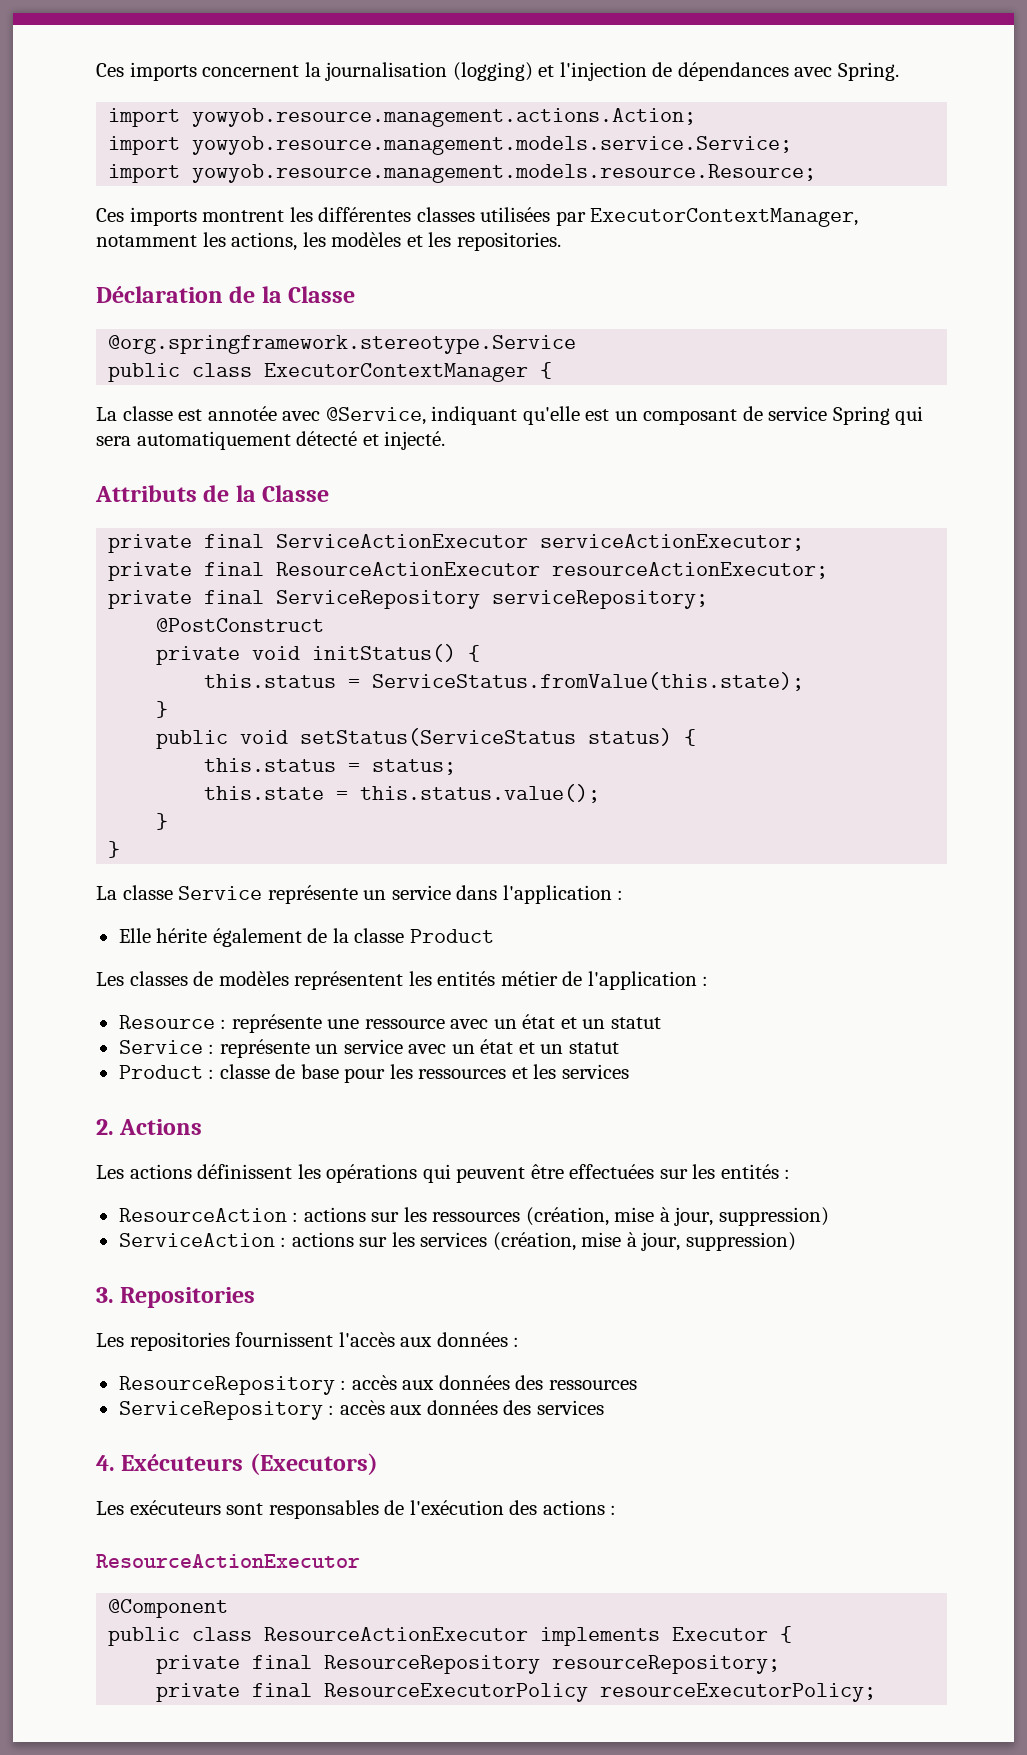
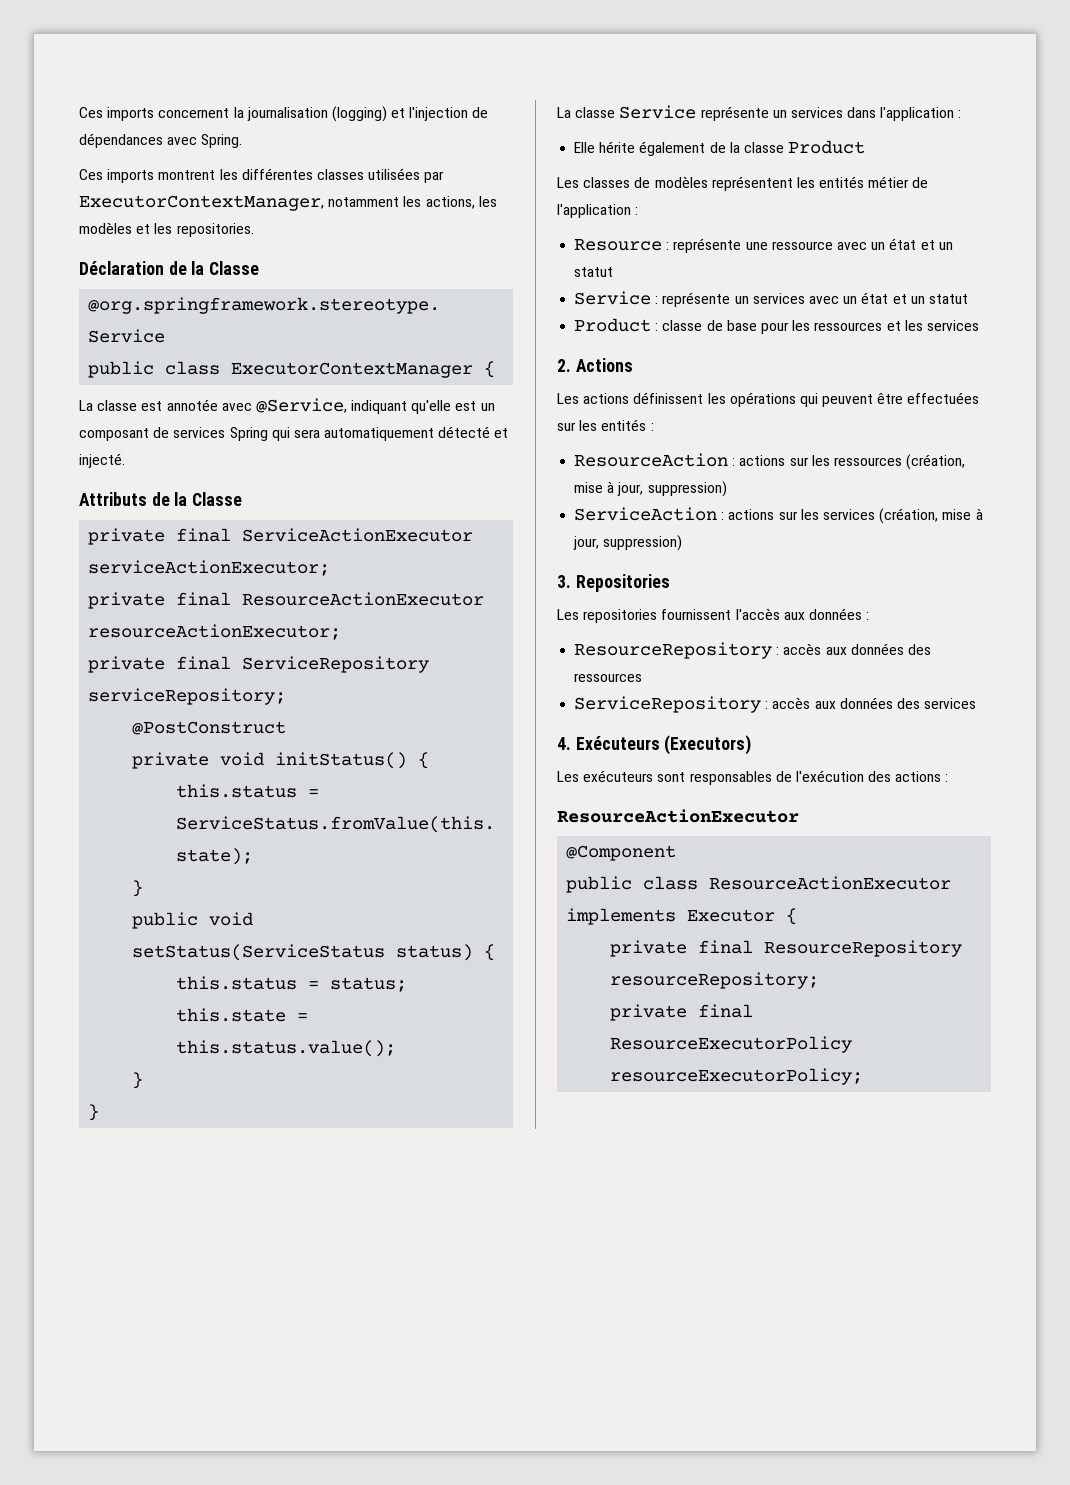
- import yowyob.resource.management.actions.Action;
- import yowyob.resource.management.models.service.Service;
- import yowyob.resource.management.models.resource.Resource;
- La classe est annotée avec @Service, indiquant qu'elle est un composant de service Spring qui sera automatiquement détecté et injecté.
+ La classe est annotée avec @Service, indiquant qu'elle est un composant de services Spring qui sera automatiquement détecté et injecté.
- La classe Service représente un service dans l'application :
+ La classe Service représente un services dans l'application :
- Service : représente un service avec un état et un statut
+ Service : représente un services avec un état et un statut

